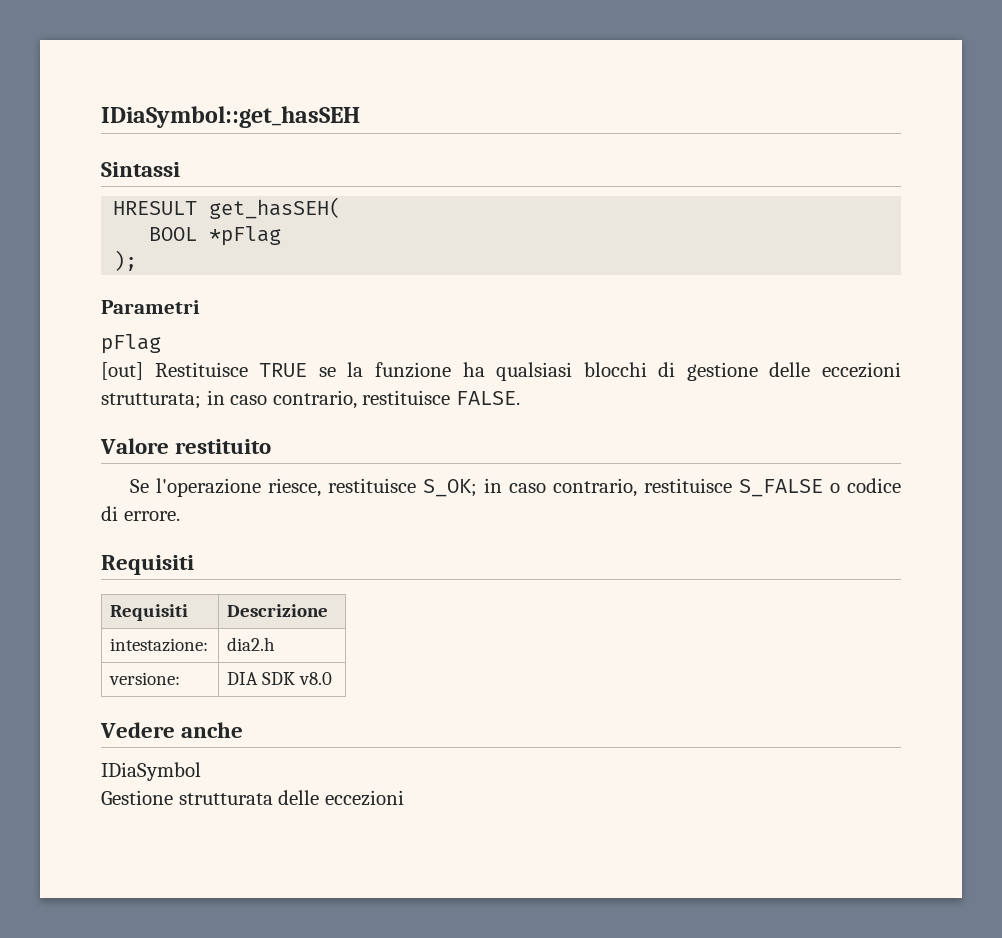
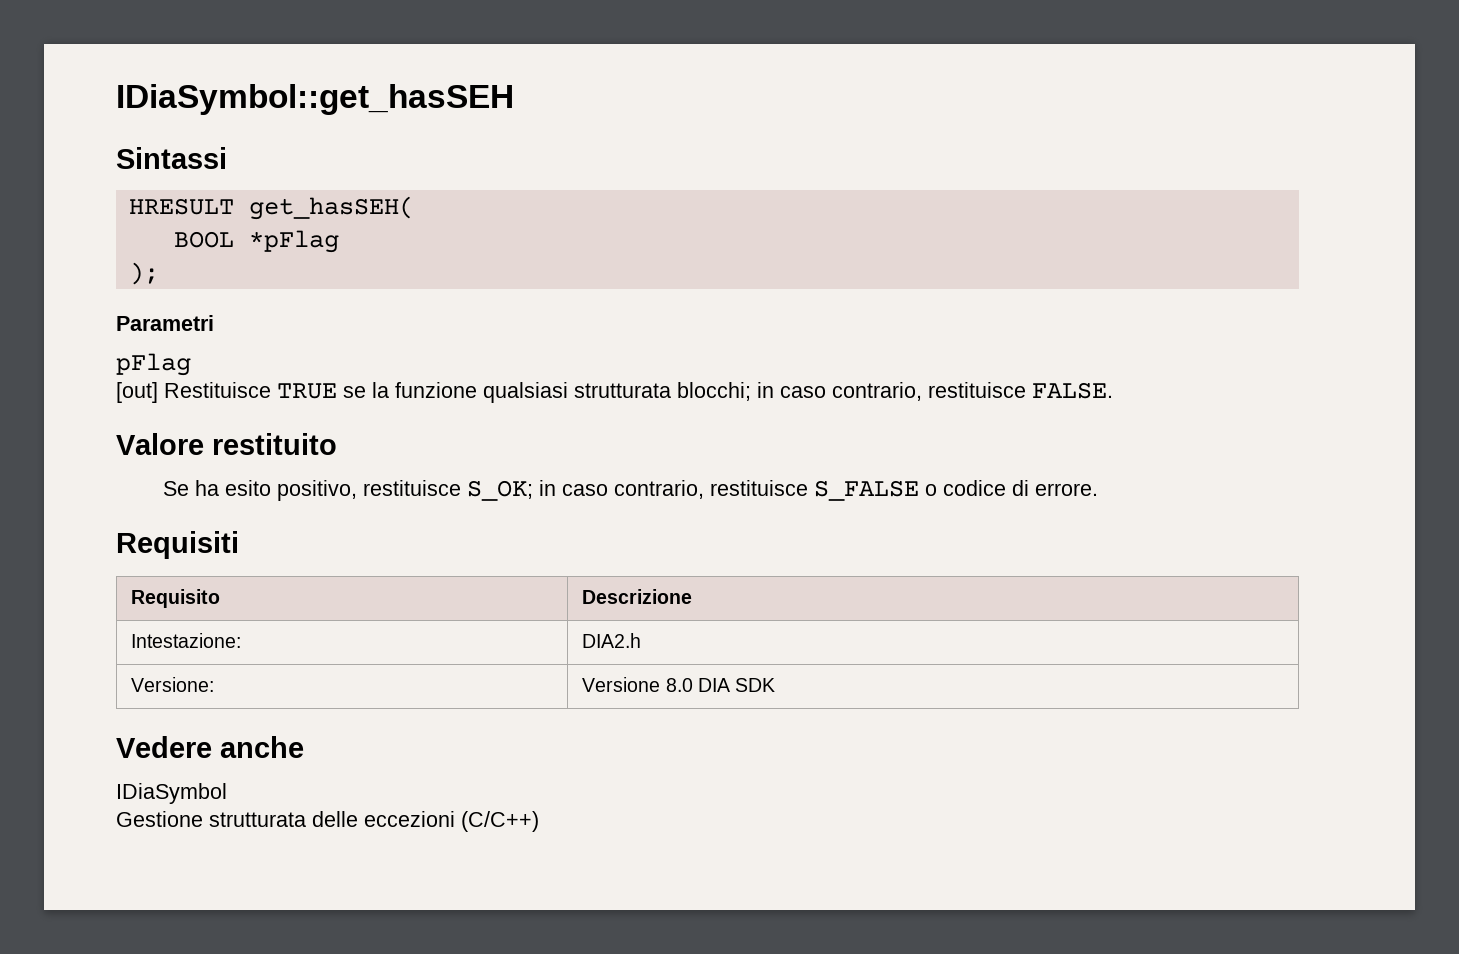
- [out] Restituisce TRUE se la funzione ha qualsiasi blocchi di gestione delle eccezioni strutturata; in caso contrario, restituisce FALSE.
+ [out] Restituisce TRUE se la funzione qualsiasi strutturata blocchi; in caso contrario, restituisce FALSE.
- Se l'operazione riesce, restituisce S_OK; in caso contrario, restituisce S_FALSE o codice di errore.
+ Se ha esito positivo, restituisce S_OK; in caso contrario, restituisce S_FALSE o codice di errore.
- Requisiti | Descrizione
+ Requisito | Descrizione
- intestazione: | dia2.h
- versione: | DIA SDK v8.0
+ Intestazione: | DIA2.h
+ Versione: | Versione 8.0 DIA SDK
- Gestione strutturata delle eccezioni
+ Gestione strutturata delle eccezioni (C/C++)

